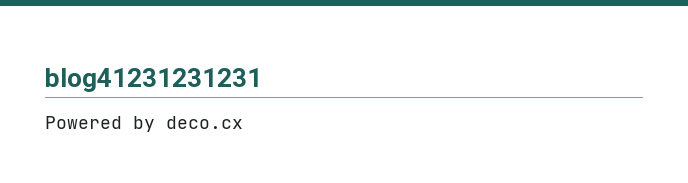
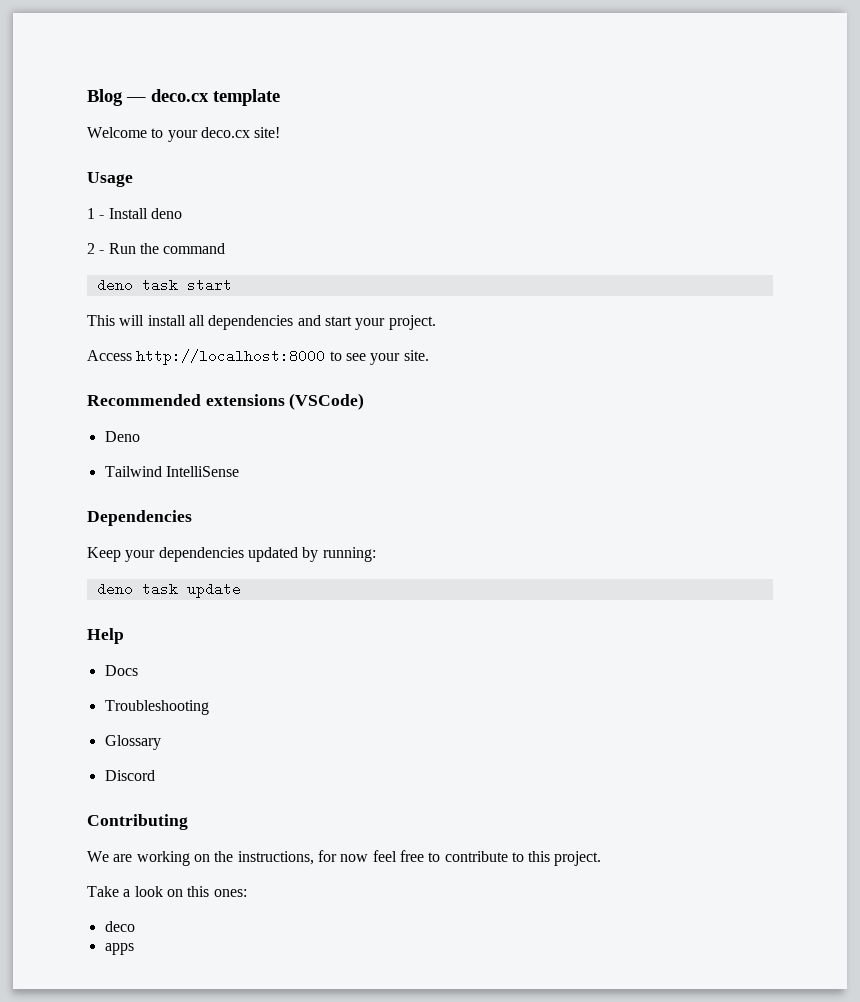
- blog41231231231
- Powered by deco.cx
+ Blog — deco.cx template
+ Welcome to your deco.cx site!
+ Usage
+ 1 - Install deno
+ 2 - Run the command
+ deno task start
+ This will install all dependencies and start your project.
+ Access http://localhost:8000 to see your site.
+ Recommended extensions (VSCode)
+ Deno
+ Tailwind IntelliSense
+ Dependencies
+ Keep your dependencies updated by running:
+ deno task update
+ Help
+ Docs
+ Troubleshooting
+ Glossary
+ Discord
+ Contributing
+ We are working on the instructions, for now feel free to contribute to this project.
+ Take a look on this ones:
+ deco
+ apps

